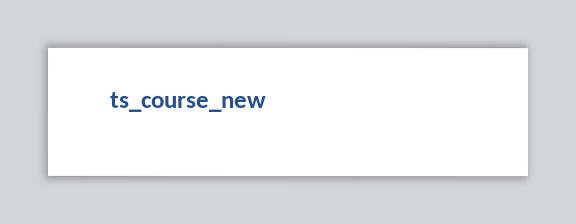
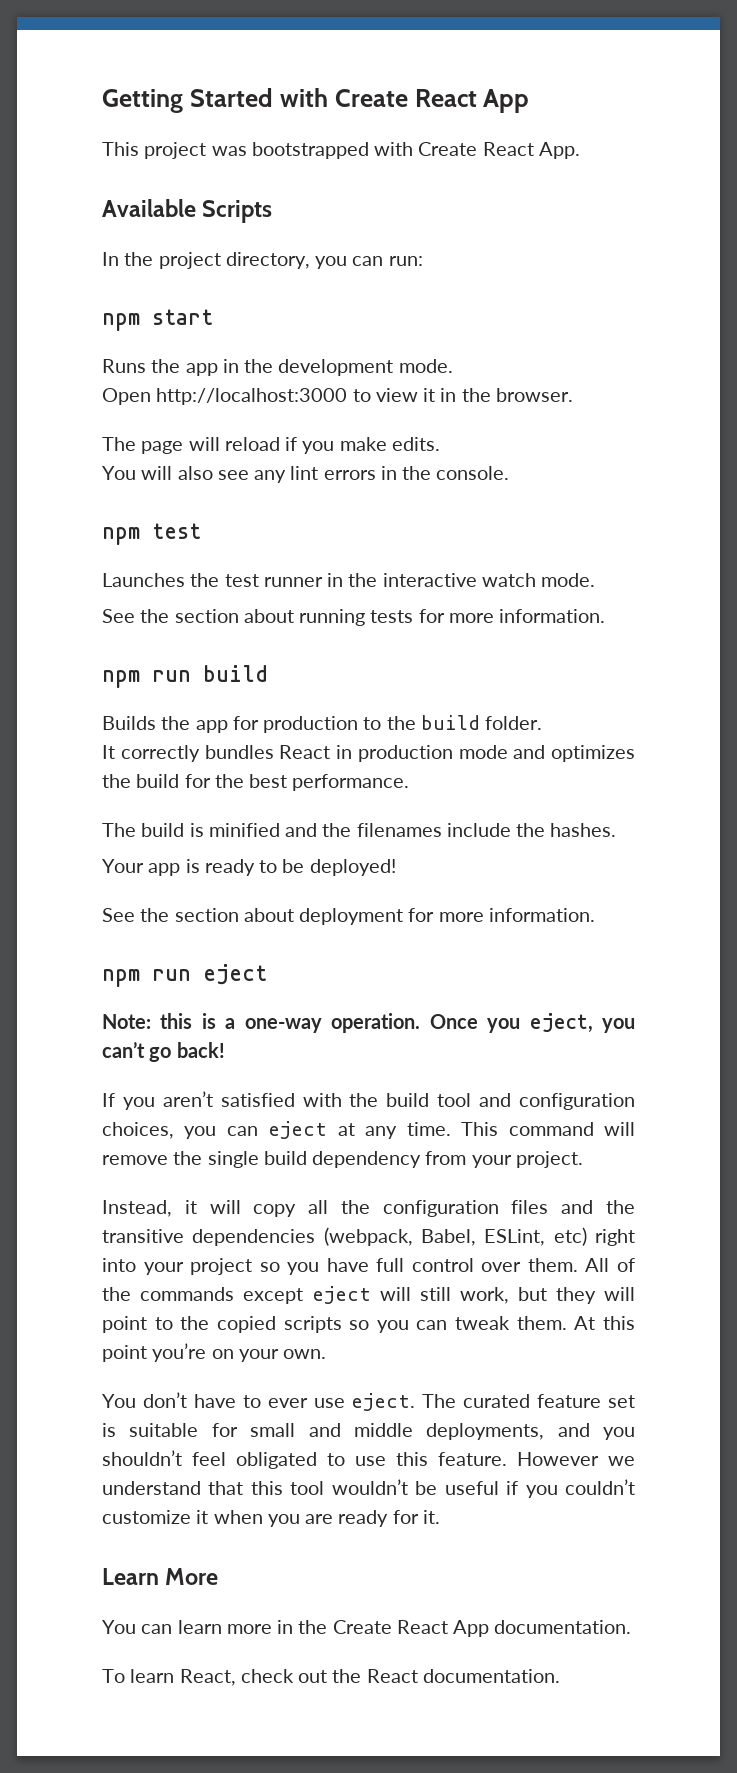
- ts_course_new
+ Getting Started with Create React App
+ This project was bootstrapped with Create React App.
+ Available Scripts
+ In the project directory, you can run:
+ npm start
+ Runs the app in the development mode.
+ Open http://localhost:3000 to view it in the browser.
+ The page will reload if you make edits.
+ You will also see any lint errors in the console.
+ npm test
+ Launches the test runner in the interactive watch mode.
+ See the section about running tests for more information.
+ npm run build
+ Builds the app for production to the build folder.
+ It correctly bundles React in production mode and optimizes the build for the best performance.
+ The build is minified and the filenames include the hashes.
+ Your app is ready to be deployed!
+ See the section about deployment for more information.
+ npm run eject
+ Note: this is a one-way operation. Once you eject, you can’t go back!
+ If you aren’t satisfied with the build tool and configuration choices, you can eject at any time. This command will remove the single build dependency from your project.
+ Instead, it will copy all the configuration files and the transitive dependencies (webpack, Babel, ESLint, etc) right into your project so you have full control over them. All of the commands except eject will still work, but they will point to the copied scripts so you can tweak them. At this point you’re on your own.
+ You don’t have to ever use eject. The curated feature set is suitable for small and middle deployments, and you shouldn’t feel obligated to use this feature. However we understand that this tool wouldn’t be useful if you couldn’t customize it when you are ready for it.
+ Learn More
+ You can learn more in the Create React App documentation.
+ To learn React, check out the React documentation.

